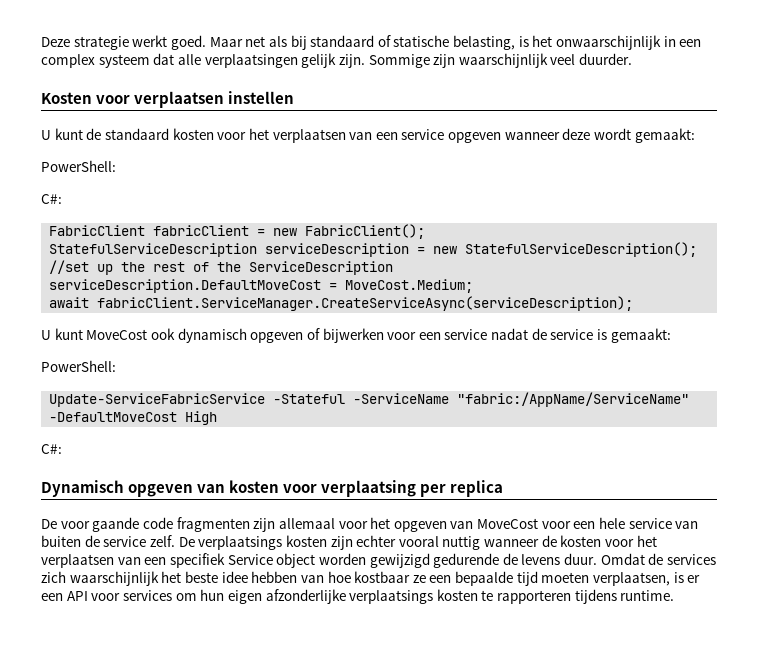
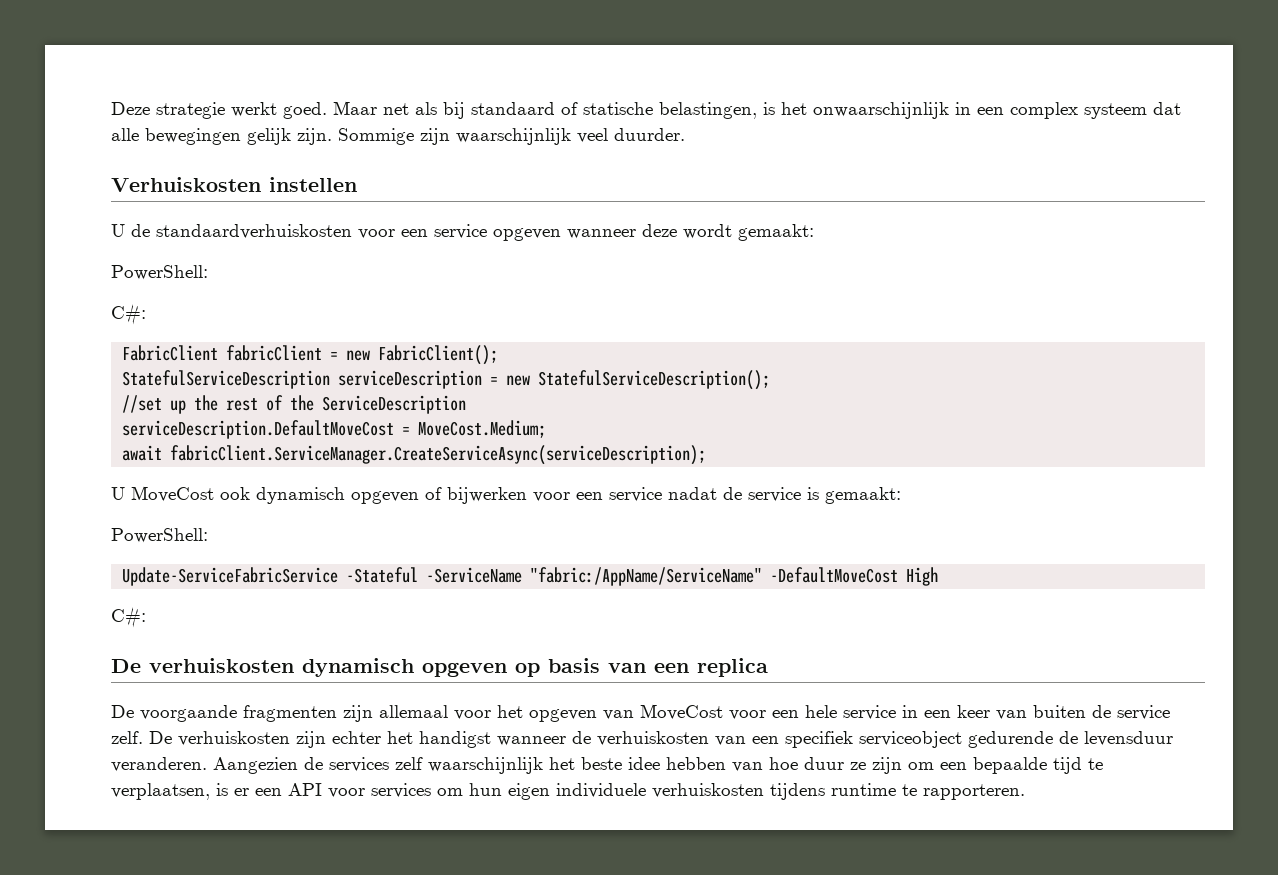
- Maar net als bij standaard of statische belasting, is het onwaarschijnlijk in een complex systeem dat alle verplaatsingen gelijk zijn.
+ Maar net als bij standaard of statische belastingen, is het onwaarschijnlijk in een complex systeem dat alle bewegingen gelijk zijn.
- Kosten voor verplaatsen instellen
+ Verhuiskosten instellen
- U kunt de standaard kosten voor het verplaatsen van een service opgeven wanneer deze wordt gemaakt:
+ U de standaardverhuiskosten voor een service opgeven wanneer deze wordt gemaakt:
- U kunt MoveCost ook dynamisch opgeven of bijwerken voor een service nadat de service is gemaakt:
+ U MoveCost ook dynamisch opgeven of bijwerken voor een service nadat de service is gemaakt:
- Dynamisch opgeven van kosten voor verplaatsing per replica
+ De verhuiskosten dynamisch opgeven op basis van een replica
- De voor gaande code fragmenten zijn allemaal voor het opgeven van MoveCost voor een hele service van buiten de service zelf.
+ De voorgaande fragmenten zijn allemaal voor het opgeven van MoveCost voor een hele service in een keer van buiten de service zelf.
- De verplaatsings kosten zijn echter vooral nuttig wanneer de kosten voor het verplaatsen van een specifiek Service object worden gewijzigd gedurende de levens duur. Omdat de services zich waarschijnlijk het beste idee hebben van hoe kostbaar ze een bepaalde tijd moeten verplaatsen, is er een API voor services om hun eigen afzonderlijke verplaatsings kosten te rapporteren tijdens runtime.
+ De verhuiskosten zijn echter het handigst wanneer de verhuiskosten van een specifiek serviceobject gedurende de levensduur veranderen. Aangezien de services zelf waarschijnlijk het beste idee hebben van hoe duur ze zijn om een bepaalde tijd te verplaatsen, is er een API voor services om hun eigen individuele verhuiskosten tijdens runtime te rapporteren.

